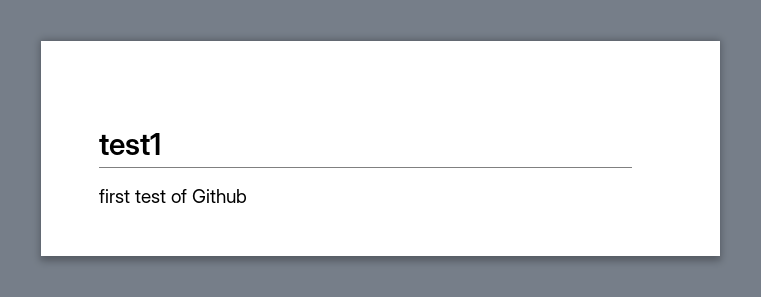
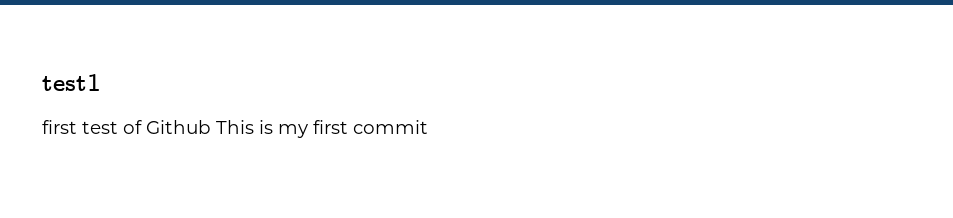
- first test of Github
+ first test of Github This is my first commit

